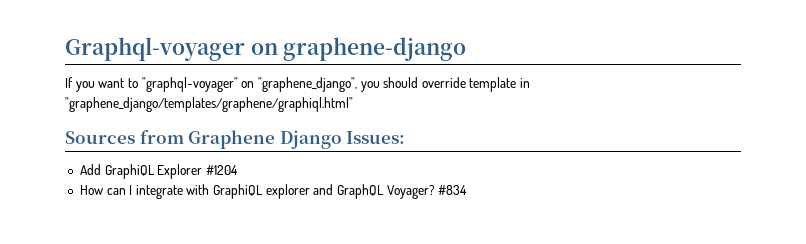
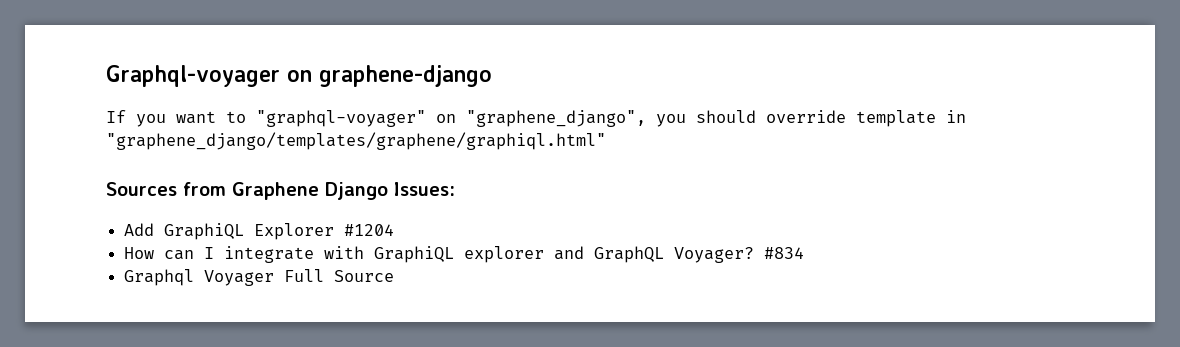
+ Graphql Voyager Full Source

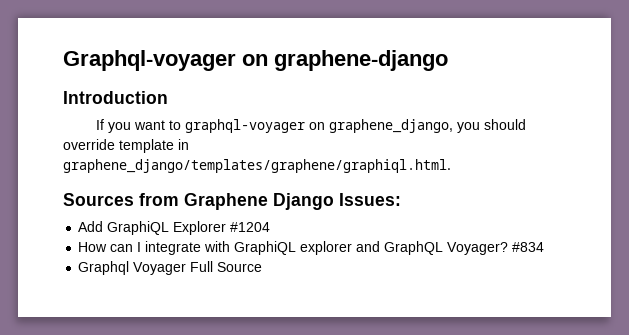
+ Introduction
- If you want to "graphql-voyager" on "graphene_django", you should override template in "graphene_django/templates/graphene/graphiql.html"
+ If you want to graphql-voyager on graphene_django, you should override template in graphene_django/templates/graphene/graphiql.html.

